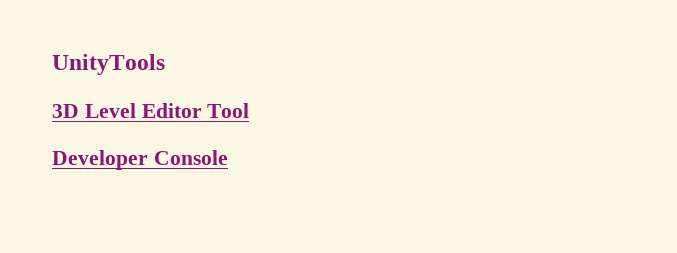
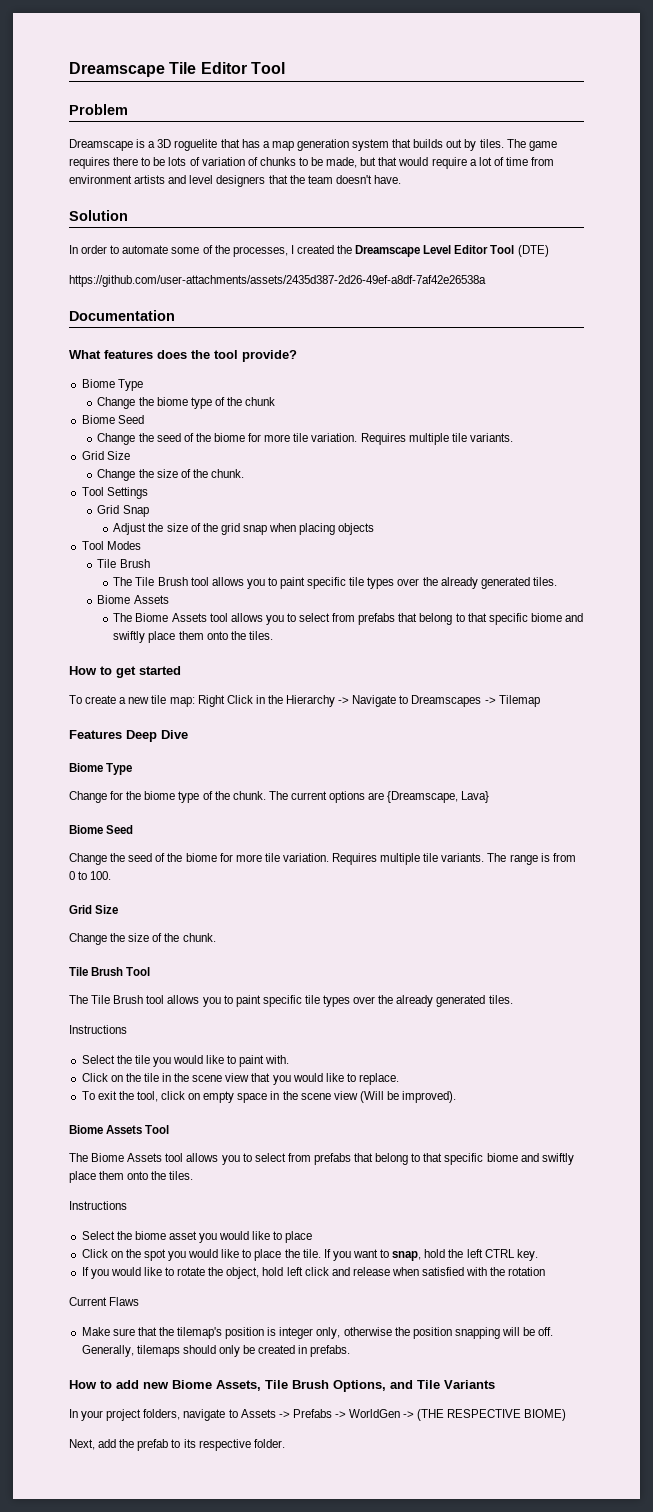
- UnityTools
- 3D Level Editor Tool
- Developer Console
+ Dreamscape Tile Editor Tool
+ Problem
+ Dreamscape is a 3D roguelite that has a map generation system that builds out by tiles. The game requires there to be lots of variation of chunks to be made, but that would require a lot of time from environment artists and level designers that the team doesn't have.
+ Solution
+ In order to automate some of the processes, I created the Dreamscape Level Editor Tool (DTE)
+ https://github.com/user-attachments/assets/2435d387-2d26-49ef-a8df-7af42e26538a
+ Documentation
+ What features does the tool provide?
+ Biome Type
+ Change the biome type of the chunk
+ Biome Seed
+ Change the seed of the biome for more tile variation. Requires multiple tile variants.
+ Grid Size
+ Change the size of the chunk.
+ Tool Settings
+ Grid Snap
+ Adjust the size of the grid snap when placing objects
+ Tool Modes
+ Tile Brush
+ The Tile Brush tool allows you to paint specific tile types over the already generated tiles.
+ Biome Assets
+ The Biome Assets tool allows you to select from prefabs that belong to that specific biome and swiftly place them onto the tiles.
+ How to get started
+ To create a new tile map: Right Click in the Hierarchy -> Navigate to Dreamscapes -> Tilemap
+ Features Deep Dive
+ Biome Type
+ Change for the biome type of the chunk. The current options are {Dreamscape, Lava}
+ Biome Seed
+ Change the seed of the biome for more tile variation. Requires multiple tile variants. The range is from 0 to 100.
+ Grid Size
+ Change the size of the chunk.
+ Tile Brush Tool
+ The Tile Brush tool allows you to paint specific tile types over the already generated tiles.
+ Instructions
+ Select the tile you would like to paint with.
+ Click on the tile in the scene view that you would like to replace.
+ To exit the tool, click on empty space in the scene view (Will be improved).
+ Biome Assets Tool
+ The Biome Assets tool allows you to select from prefabs that belong to that specific biome and swiftly place them onto the tiles.
+ Instructions
+ Select the biome asset you would like to place
+ Click on the spot you would like to place the tile. If you want to snap, hold the left CTRL key.
+ If you would like to rotate the object, hold left click and release when satisfied with the rotation
+ Current Flaws
+ Make sure that the tilemap's position is integer only, otherwise the position snapping will be off. Generally, tilemaps should only be created in prefabs.
+ How to add new Biome Assets, Tile Brush Options, and Tile Variants
+ In your project folders, navigate to Assets -> Prefabs -> WorldGen -> (THE RESPECTIVE BIOME)
+ Next, add the prefab to its respective folder.

